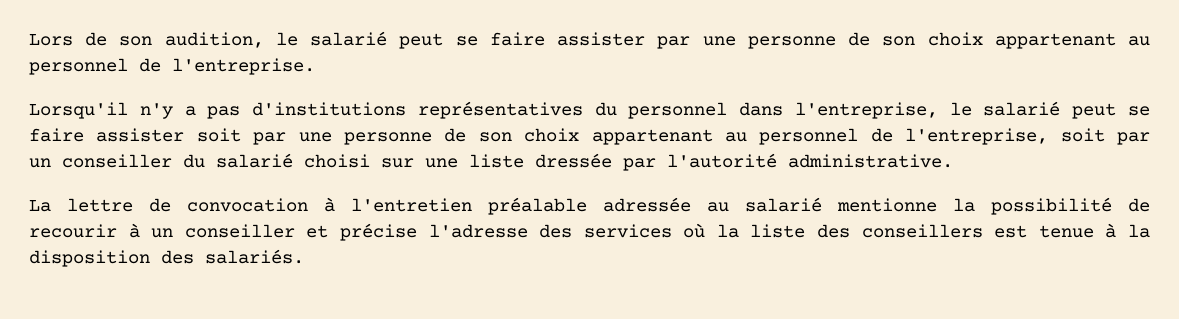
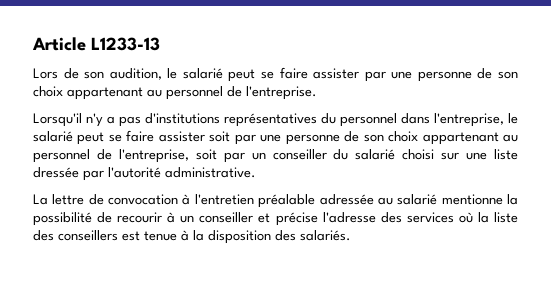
+ Article L1233-13

